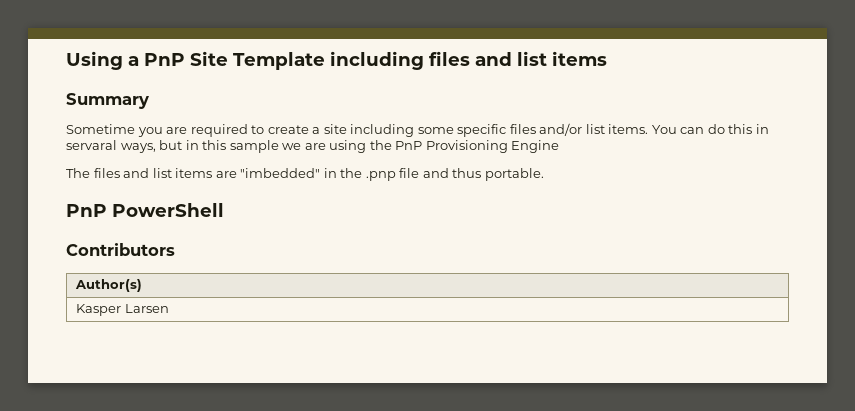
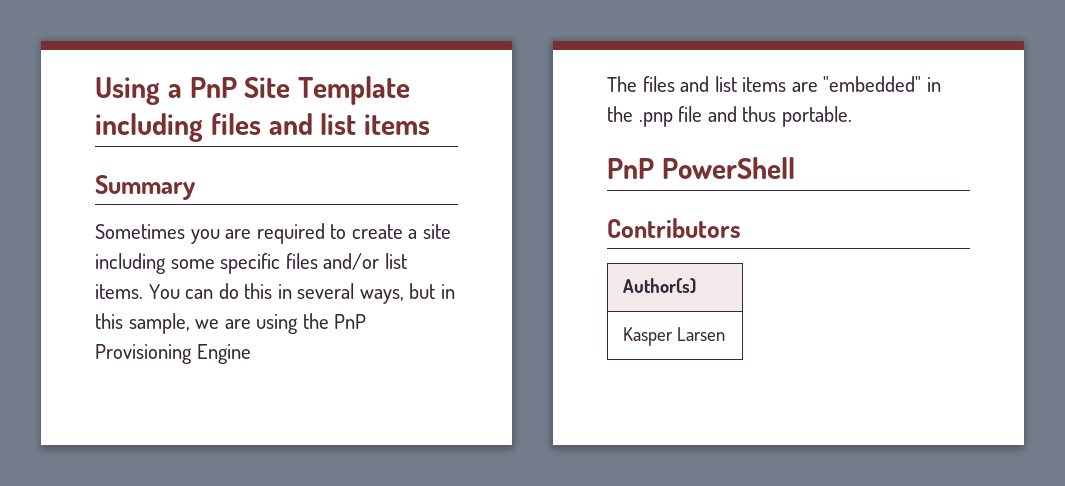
- Sometime you are required to create a site including some specific files and/or list items.
+ Sometimes you are required to create a site including some specific files and/or list items.
- You can do this in servaral ways, but in this sample we are using the PnP Provisioning Engine
+ You can do this in several ways, but in this sample, we are using the PnP Provisioning Engine
- The files and list items are "imbedded" in the .pnp file and thus portable.
+ The files and list items are "embedded" in the .pnp file and thus portable.

